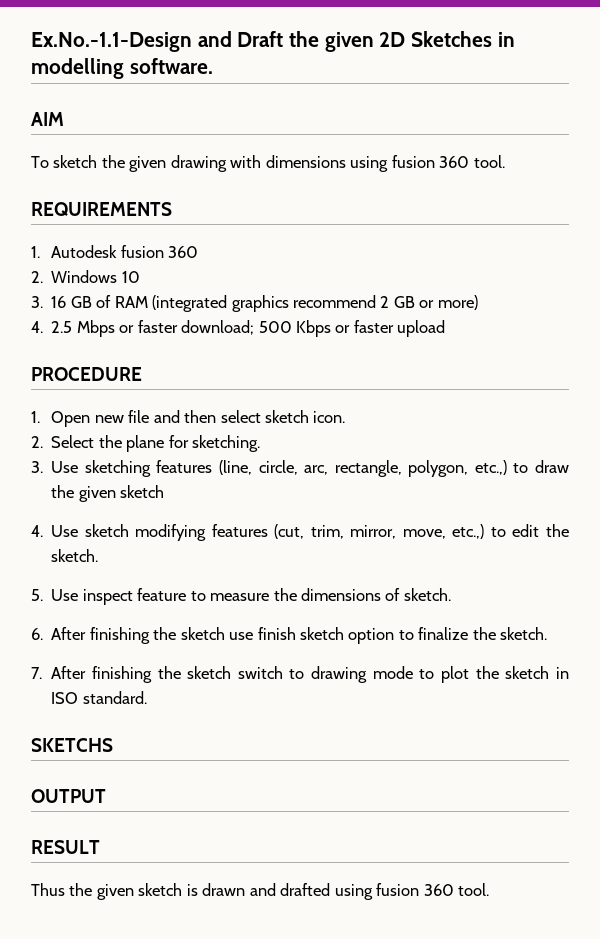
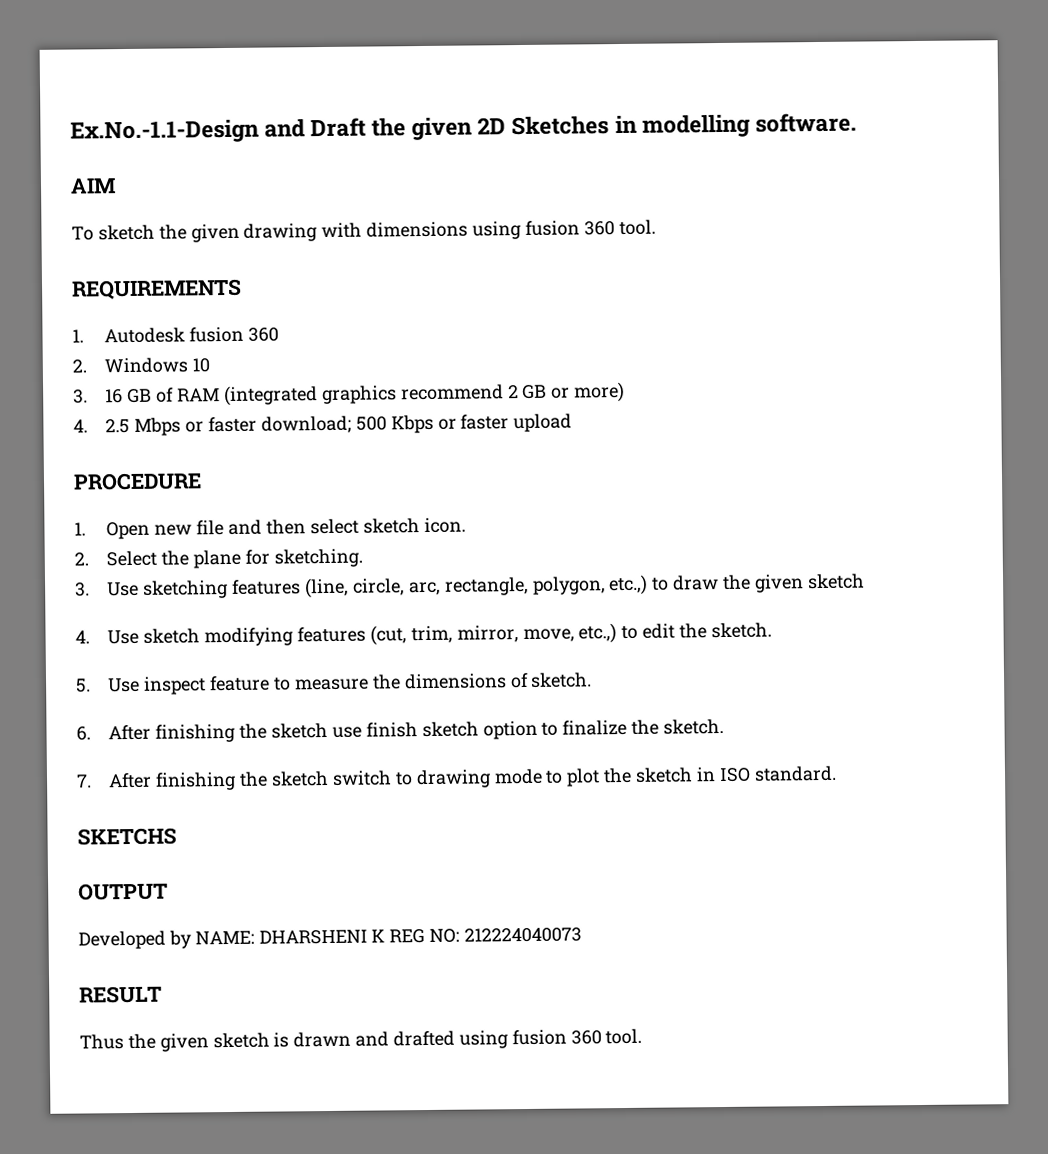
+ Developed by NAME: DHARSHENI K REG NO: 212224040073

